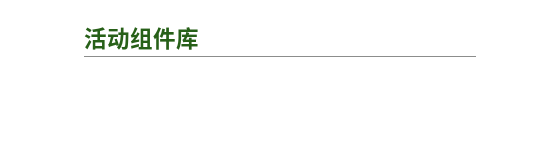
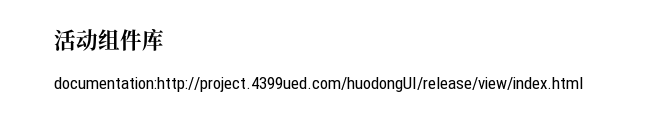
+ documentation:http://project.4399ued.com/huodongUI/release/view/index.html

